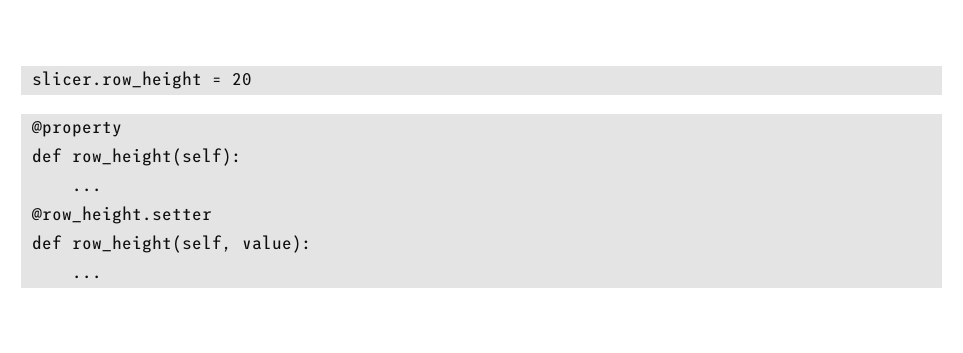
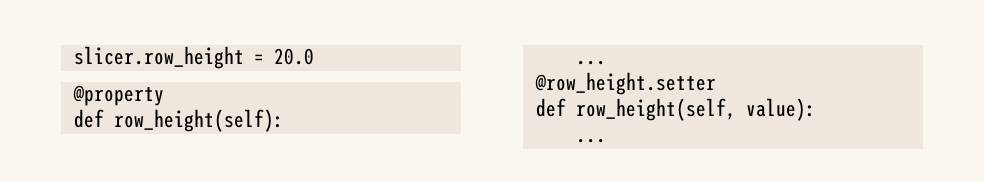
- slicer.row_height = 20
+ slicer.row_height = 20.0

